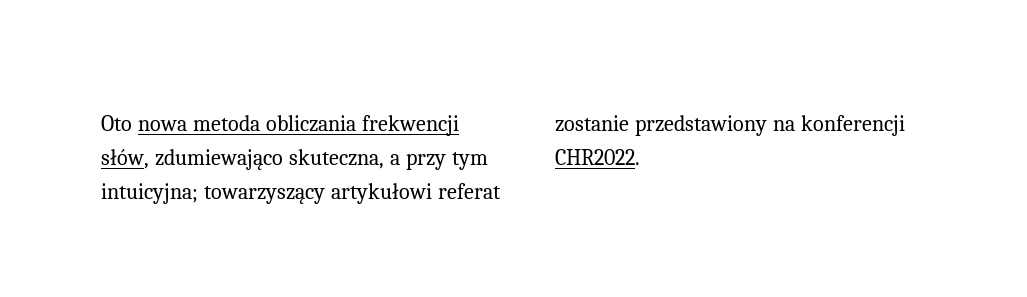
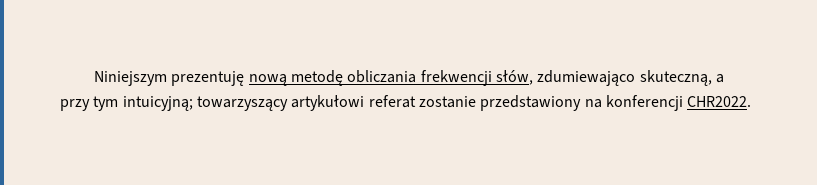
- Oto nowa metoda obliczania frekwencji słów, zdumiewająco skuteczna, a przy tym intuicyjna; towarzyszący artykułowi referat zostanie przedstawiony na konferencji CHR2022.
+ Niniejszym prezentuję nową metodę obliczania frekwencji słów, zdumiewająco skuteczną, a przy tym intuicyjną; towarzyszący artykułowi referat zostanie przedstawiony na konferencji CHR2022.

